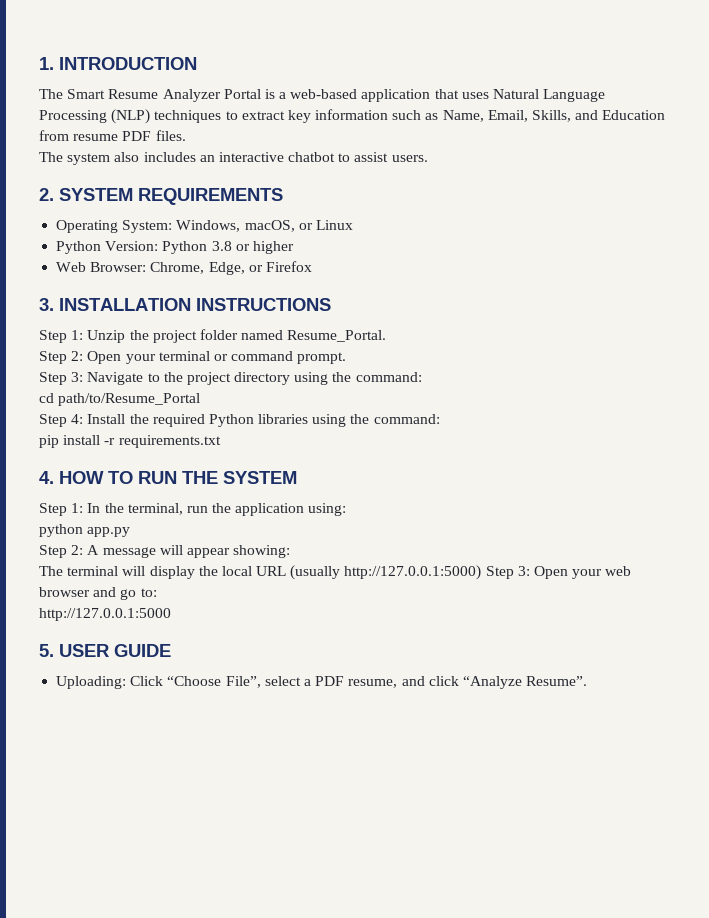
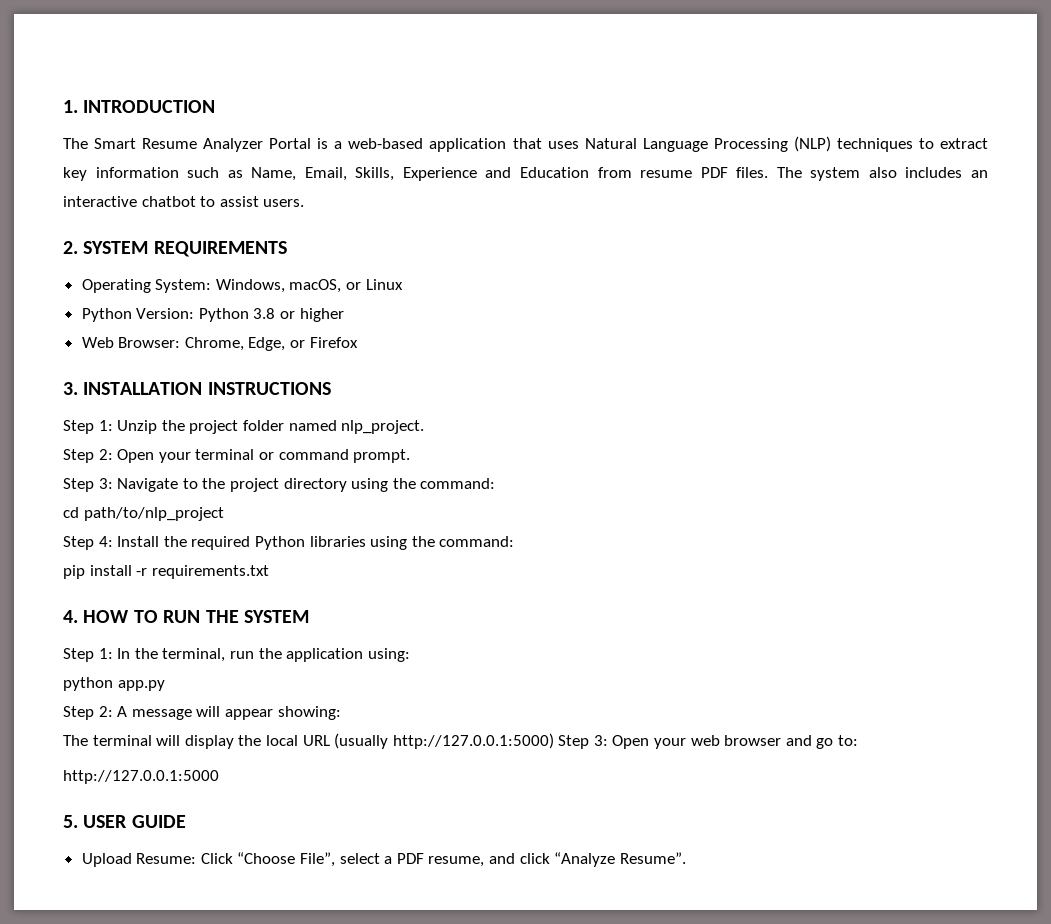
- The Smart Resume Analyzer Portal is a web-based application that uses Natural Language Processing (NLP) techniques to extract key information such as Name, Email, Skills, and Education from resume PDF files.
- The system also includes an interactive chatbot to assist users.
+ The Smart Resume Analyzer Portal is a web-based application that uses Natural Language Processing (NLP) techniques to extract key information such as Name, Email, Skills, Experience and Education from resume PDF files. The system also includes an interactive chatbot to assist users.
- Step 1: Unzip the project folder named Resume_Portal.
+ Step 1: Unzip the project folder named nlp_project.
- cd path/to/Resume_Portal
+ cd path/to/nlp_project
- Uploading: Click “Choose File”, select a PDF resume, and click “Analyze Resume”.
+ Upload Resume: Click “Choose File”, select a PDF resume, and click “Analyze Resume”.

